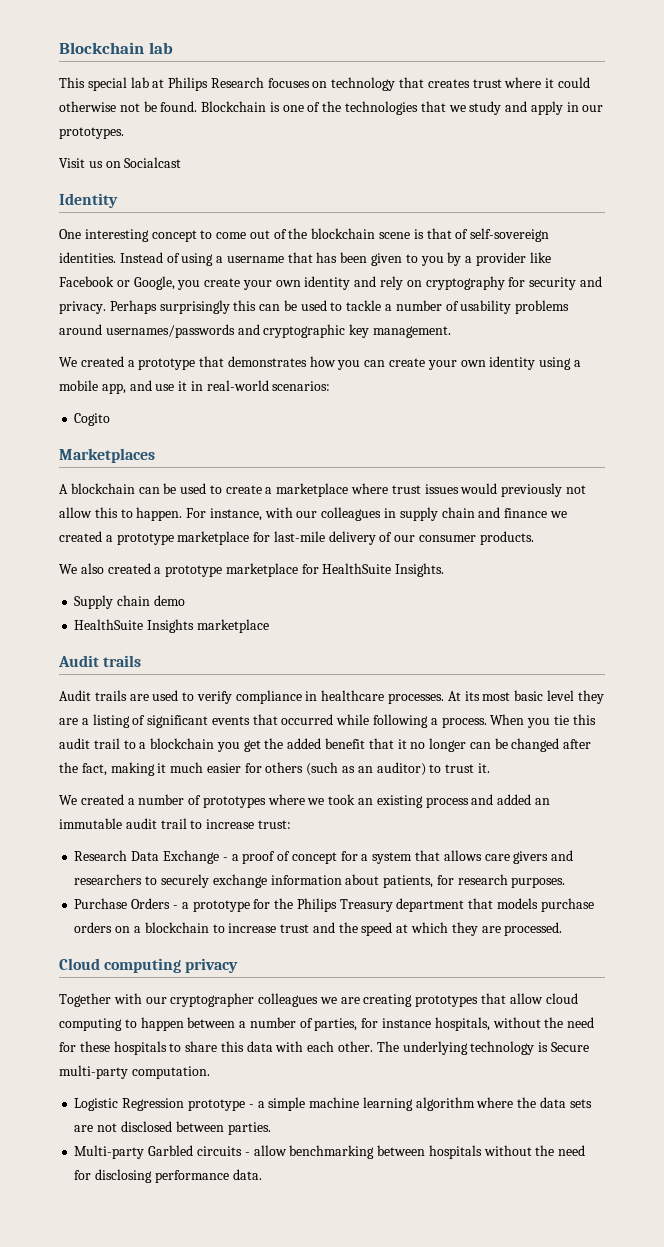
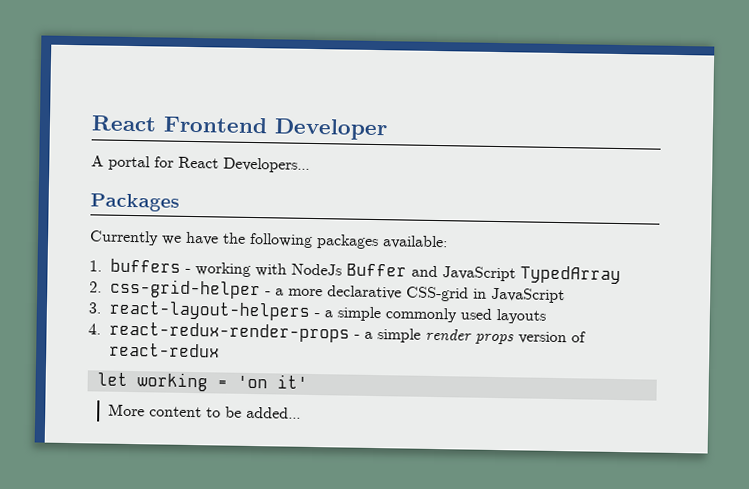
- Blockchain lab
- This special lab at Philips Research focuses on technology that creates trust where it could otherwise not be found. Blockchain is one of the technologies that we study and apply in our prototypes.
- Visit us on Socialcast
- Identity
- One interesting concept to come out of the blockchain scene is that of self-sovereign identities. Instead of using a username that has been given to you by a provider like Facebook or Google, you create your own identity and rely on cryptography for security and privacy. Perhaps surprisingly this can be used to tackle a number of usability problems around usernames/passwords and cryptographic key management.
- We created a prototype that demonstrates how you can create your own identity using a mobile app, and use it in real-world scenarios:
- Cogito
- Marketplaces
- A blockchain can be used to create a marketplace where trust issues would previously not allow this to happen. For instance, with our colleagues in supply chain and finance we created a prototype marketplace for last-mile delivery of our consumer products.
- We also created a prototype marketplace for HealthSuite Insights.
- Supply chain demo
- HealthSuite Insights marketplace
- Audit trails
- Audit trails are used to verify compliance in healthcare processes. At its most basic level they are a listing of significant events that occurred while following a process. When you tie this audit trail to a blockchain you get the added benefit that it no longer can be changed after the fact, making it much easier for others (such as an auditor) to trust it.
- We created a number of prototypes where we took an existing process and added an immutable audit trail to increase trust:
- Research Data Exchange - a proof of concept for a system that allows care givers and researchers to securely exchange information about patients, for research purposes.
- Purchase Orders - a prototype for the Philips Treasury department that models purchase orders on a blockchain to increase trust and the speed at which they are processed.
- Cloud computing privacy
- Together with our cryptographer colleagues we are creating prototypes that allow cloud computing to happen between a number of parties, for instance hospitals, without the need for these hospitals to share this data with each other. The underlying technology is Secure multi-party computation.
- Logistic Regression prototype - a simple machine learning algorithm where the data sets are not disclosed between parties.
- Multi-party Garbled circuits - allow benchmarking between hospitals without the need for disclosing performance data.
+ React Frontend Developer
+ A portal for React Developers...
+ Packages
+ Currently we have the following packages available:
+ 1. buffers - working with NodeJs Buffer and JavaScript TypedArray
+ 2. css-grid-helper - a more declarative CSS-grid in JavaScript
+ 3. react-layout-helpers - a simple commonly used layouts
+ 4. react-redux-render-props - a simple render props version of react-redux
+ let working = 'on it'
+ More content to be added...

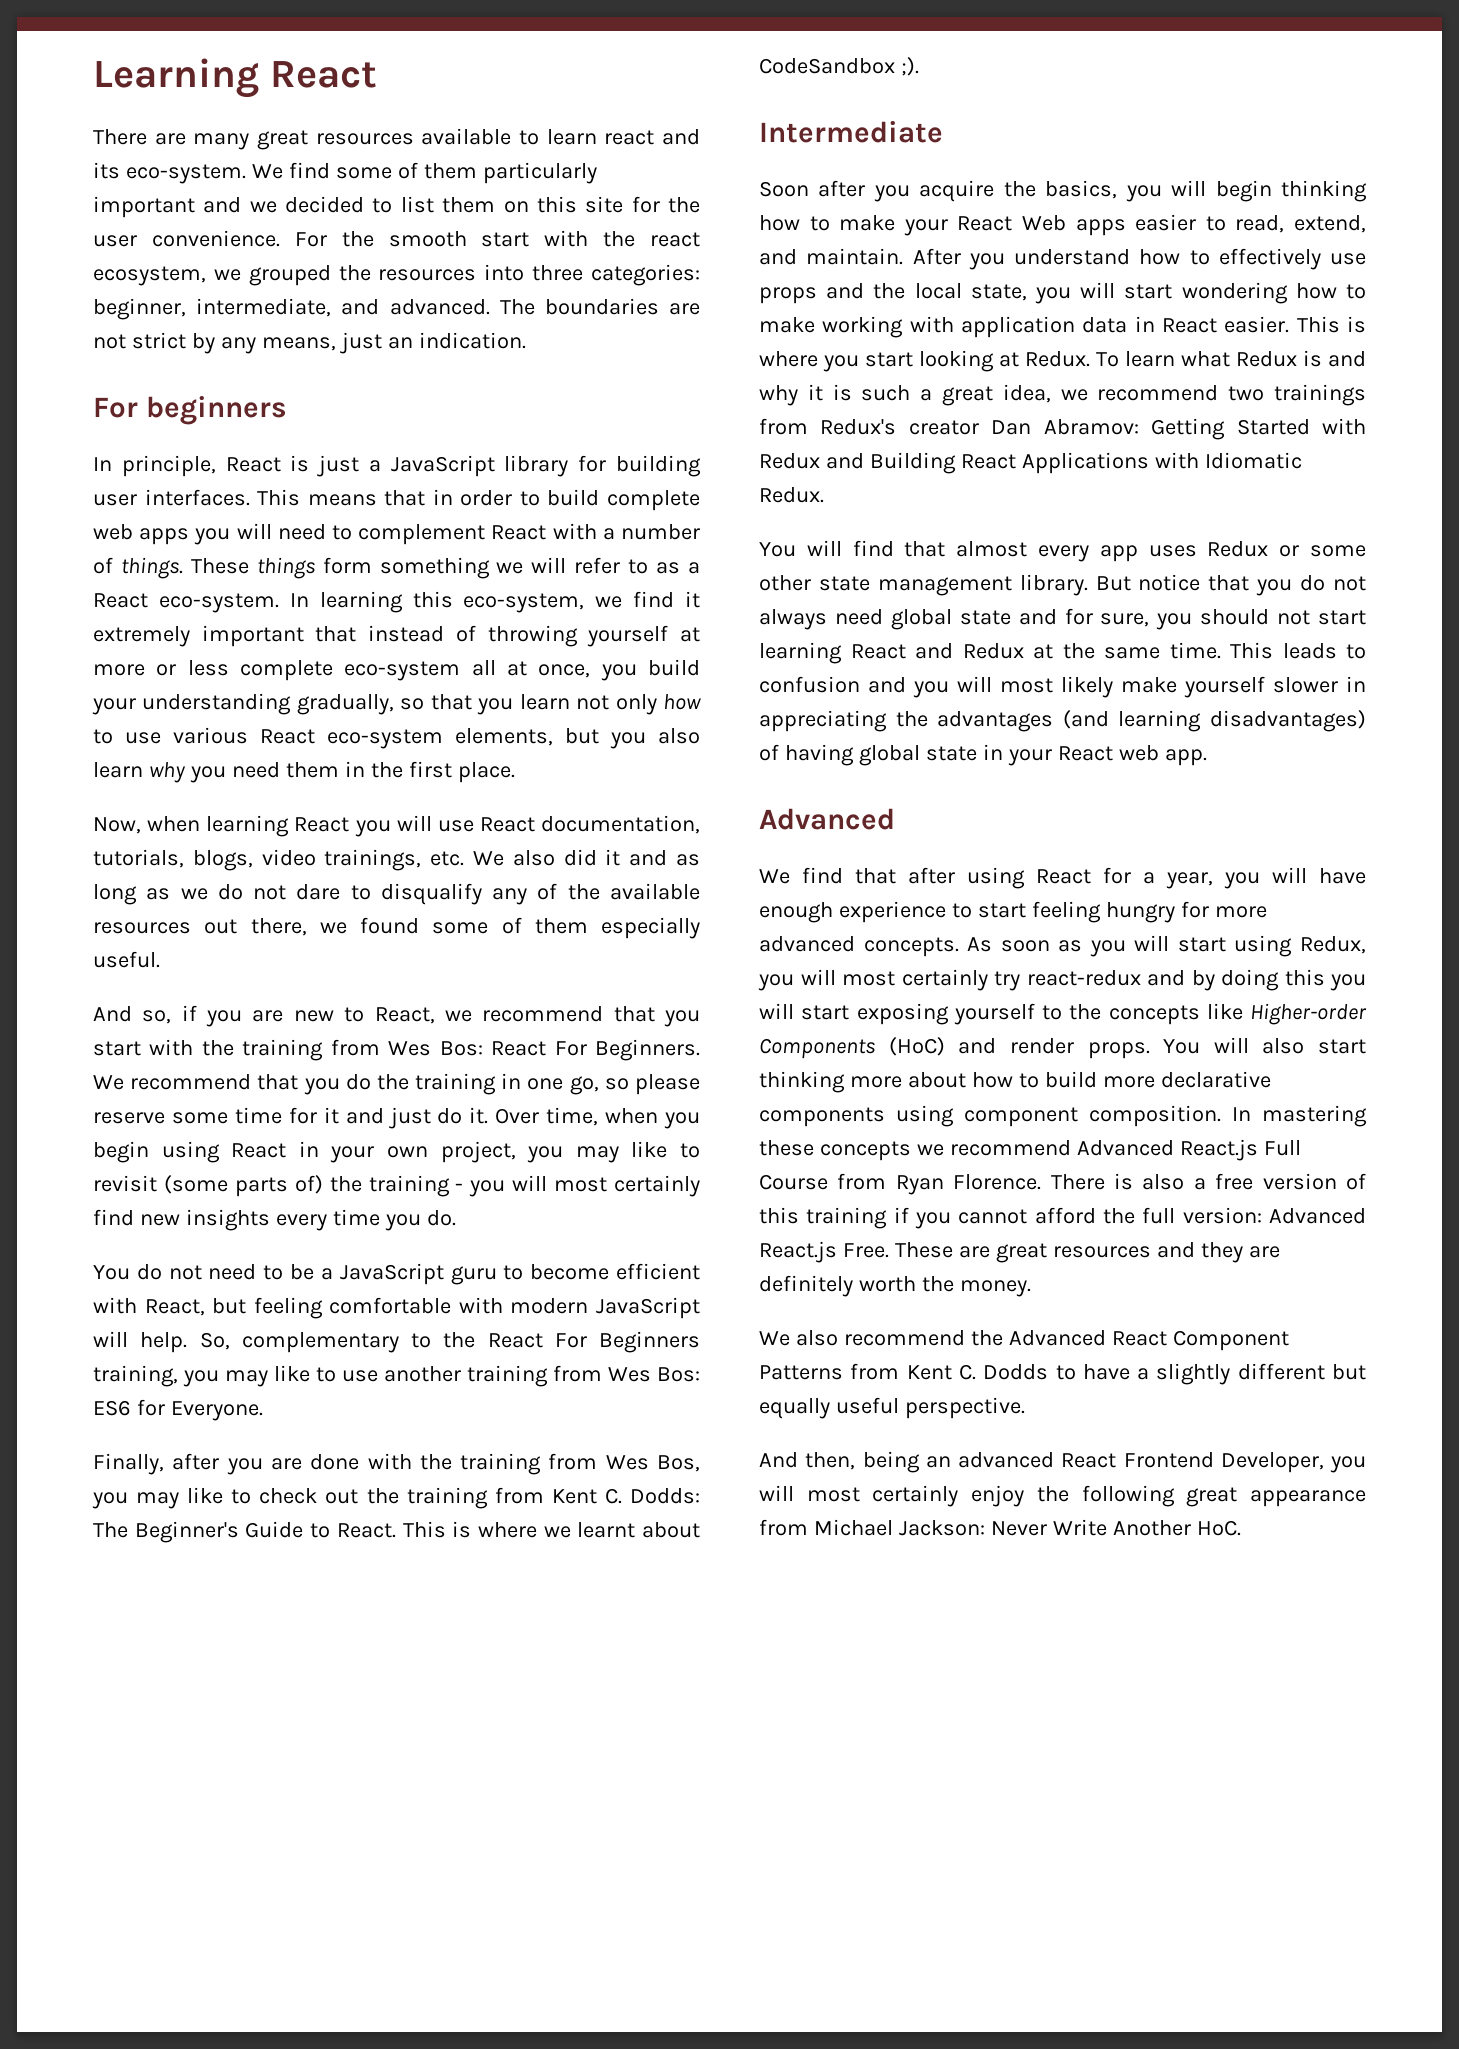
- React Frontend Developer
- A portal for React Developers...
- Packages
- Currently we have the following packages available:
- 1. buffers - working with NodeJs Buffer and JavaScript TypedArray
- 2. css-grid-helper - a more declarative CSS-grid in JavaScript
- 3. react-layout-helpers - a simple commonly used layouts
- 4. react-redux-render-props - a simple render props version of react-redux
- let working = 'on it'
- More content to be added...
+ Learning React
+ There are many great resources available to learn react and its eco-system. We find some of them particularly important and we decided to list them on this site for the user convenience. For the smooth start with the react ecosystem, we grouped the resources into three categories: beginner, intermediate, and advanced. The boundaries are not strict by any means, just an indication.
+ For beginners
+ In principle, React is just a JavaScript library for building user interfaces. This means that in order to build complete web apps you will need to complement React with a number of things. These things form something we will refer to as a React eco-system. In learning this eco-system, we find it extremely important that instead of throwing yourself at more or less complete eco-system all at once, you build your understanding gradually, so that you learn not only how to use various React eco-system elements, but you also learn why you need them in the first place.
+ Now, when learning React you will use React documentation, tutorials, blogs, video trainings, etc. We also did it and as long as we do not dare to disqualify any of the available resources out there, we found some of them especially useful.
+ And so, if you are new to React, we recommend that you start with the training from Wes Bos: React For Beginners. We recommend that you do the training in one go, so please reserve some time for it and just do it. Over time, when you begin using React in your own project, you may like to revisit (some parts of) the training - you will most certainly find new insights every time you do.
+ You do not need to be a JavaScript guru to become efficient with React, but feeling comfortable with modern JavaScript will help. So, complementary to the React For Beginners training, you may like to use another training from Wes Bos: ES6 for Everyone.
+ Finally, after you are done with the training from Wes Bos, you may like to check out the training from Kent C. Dodds: The Beginner's Guide to React. This is where we learnt about CodeSandbox ;).
+ Intermediate
+ Soon after you acquire the basics, you will begin thinking how to make your React Web apps easier to read, extend, and maintain. After you understand how to effectively use props and the local state, you will start wondering how to make working with application data in React easier. This is where you start looking at Redux. To learn what Redux is and why it is such a great idea, we recommend two trainings from Redux's creator Dan Abramov: Getting Started with Redux and Building React Applications with Idiomatic Redux.
+ You will find that almost every app uses Redux or some other state management library. But notice that you do not always need global state and for sure, you should not start learning React and Redux at the same time. This leads to confusion and you will most likely make yourself slower in appreciating the advantages (and learning disadvantages) of having global state in your React web app.
+ Advanced
+ We find that after using React for a year, you will have enough experience to start feeling hungry for more advanced concepts. As soon as you will start using Redux, you will most certainly try react-redux and by doing this you will start exposing yourself to the concepts like Higher-order Components (HoC) and render props. You will also start thinking more about how to build more declarative components using component composition. In mastering these concepts we recommend Advanced React.js Full Course from Ryan Florence. There is also a free version of this training if you cannot afford the full version: Advanced React.js Free. These are great resources and they are definitely worth the money.
+ We also recommend the Advanced React Component Patterns from Kent C. Dodds to have a slightly different but equally useful perspective.
+ And then, being an advanced React Frontend Developer, you will most certainly enjoy the following great appearance from Michael Jackson: Never Write Another HoC.

